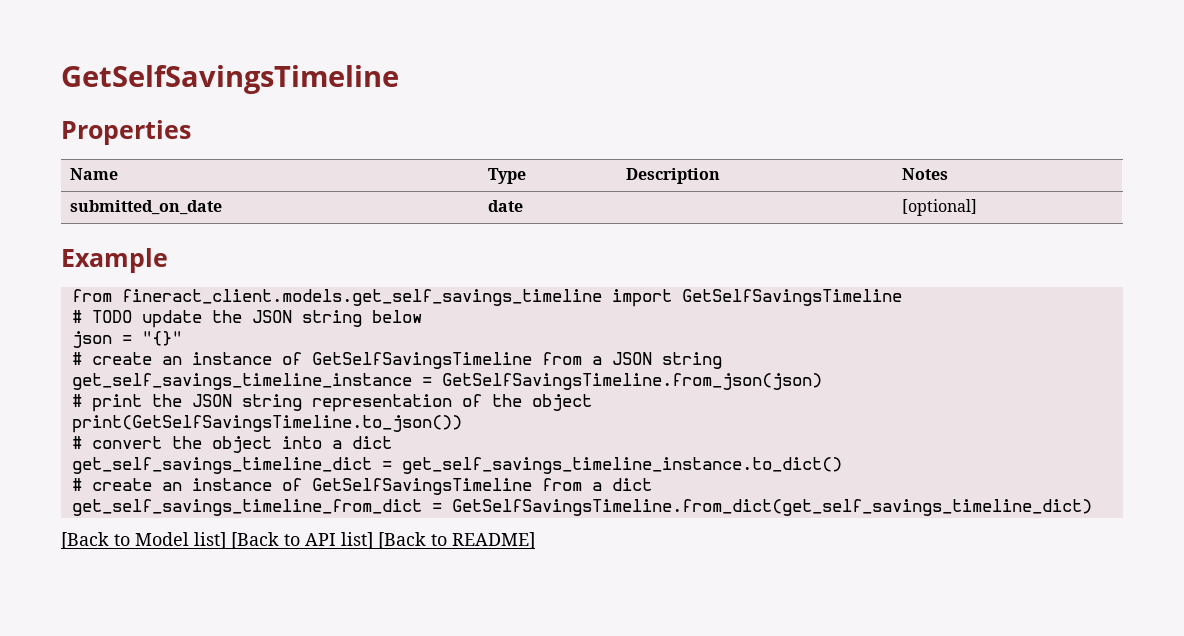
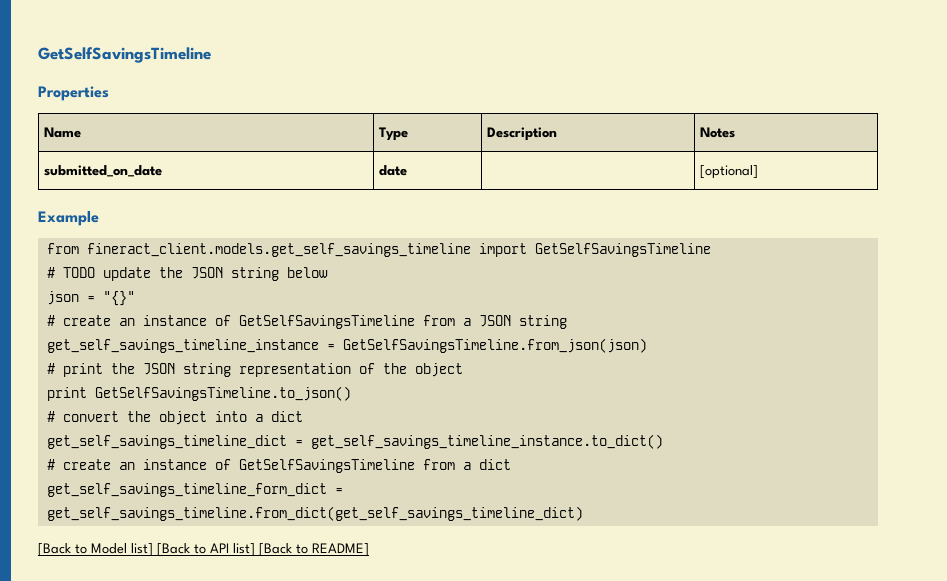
- print(GetSelfSavingsTimeline.to_json())
+ print GetSelfSavingsTimeline.to_json()
- get_self_savings_timeline_from_dict = GetSelfSavingsTimeline.from_dict(get_self_savings_timeline_dict)
+ get_self_savings_timeline_form_dict = get_self_savings_timeline.from_dict(get_self_savings_timeline_dict)

